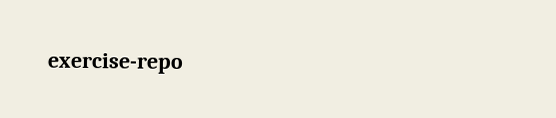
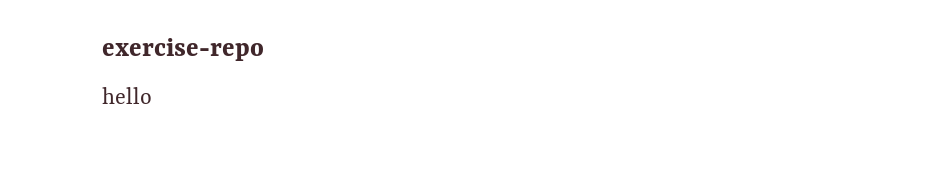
+ hello

